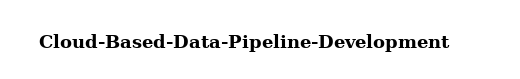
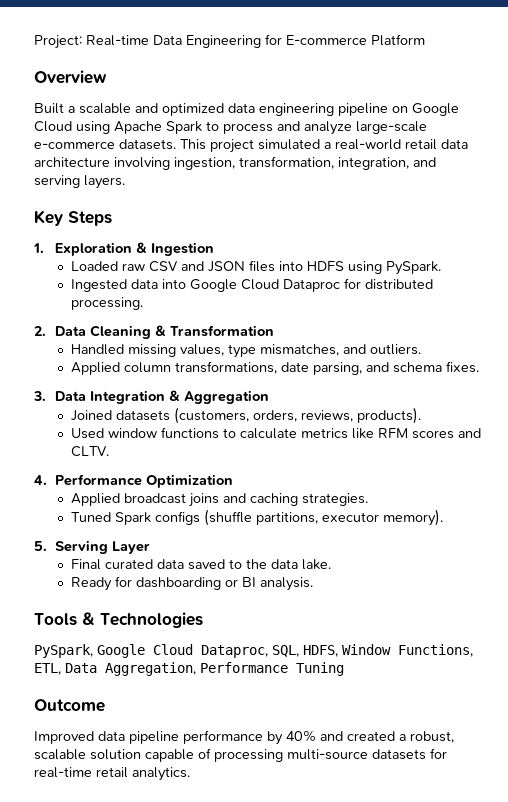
- Cloud-Based-Data-Pipeline-Development
+ Project: Real-time Data Engineering for E-commerce Platform
+ Overview
+ Built a scalable and optimized data engineering pipeline on Google Cloud using Apache Spark to process and analyze large-scale e-commerce datasets. This project simulated a real-world retail data architecture involving ingestion, transformation, integration, and serving layers.
+ Key Steps
+ 1. Exploration & Ingestion
+ Loaded raw CSV and JSON files into HDFS using PySpark.
+ Ingested data into Google Cloud Dataproc for distributed processing.
+ 2. Data Cleaning & Transformation
+ Handled missing values, type mismatches, and outliers.
+ Applied column transformations, date parsing, and schema fixes.
+ 3. Data Integration & Aggregation
+ Joined datasets (customers, orders, reviews, products).
+ Used window functions to calculate metrics like RFM scores and CLTV.
+ 4. Performance Optimization
+ Applied broadcast joins and caching strategies.
+ Tuned Spark configs (shuffle partitions, executor memory).
+ 5. Serving Layer
+ Final curated data saved to the data lake.
+ Ready for dashboarding or BI analysis.
+ Tools & Technologies
+ PySpark, Google Cloud Dataproc, SQL, HDFS, Window Functions, ETL, Data Aggregation, Performance Tuning
+ Outcome
+ Improved data pipeline performance by 40% and created a robust, scalable solution capable of processing multi-source datasets for real-time retail analytics.

